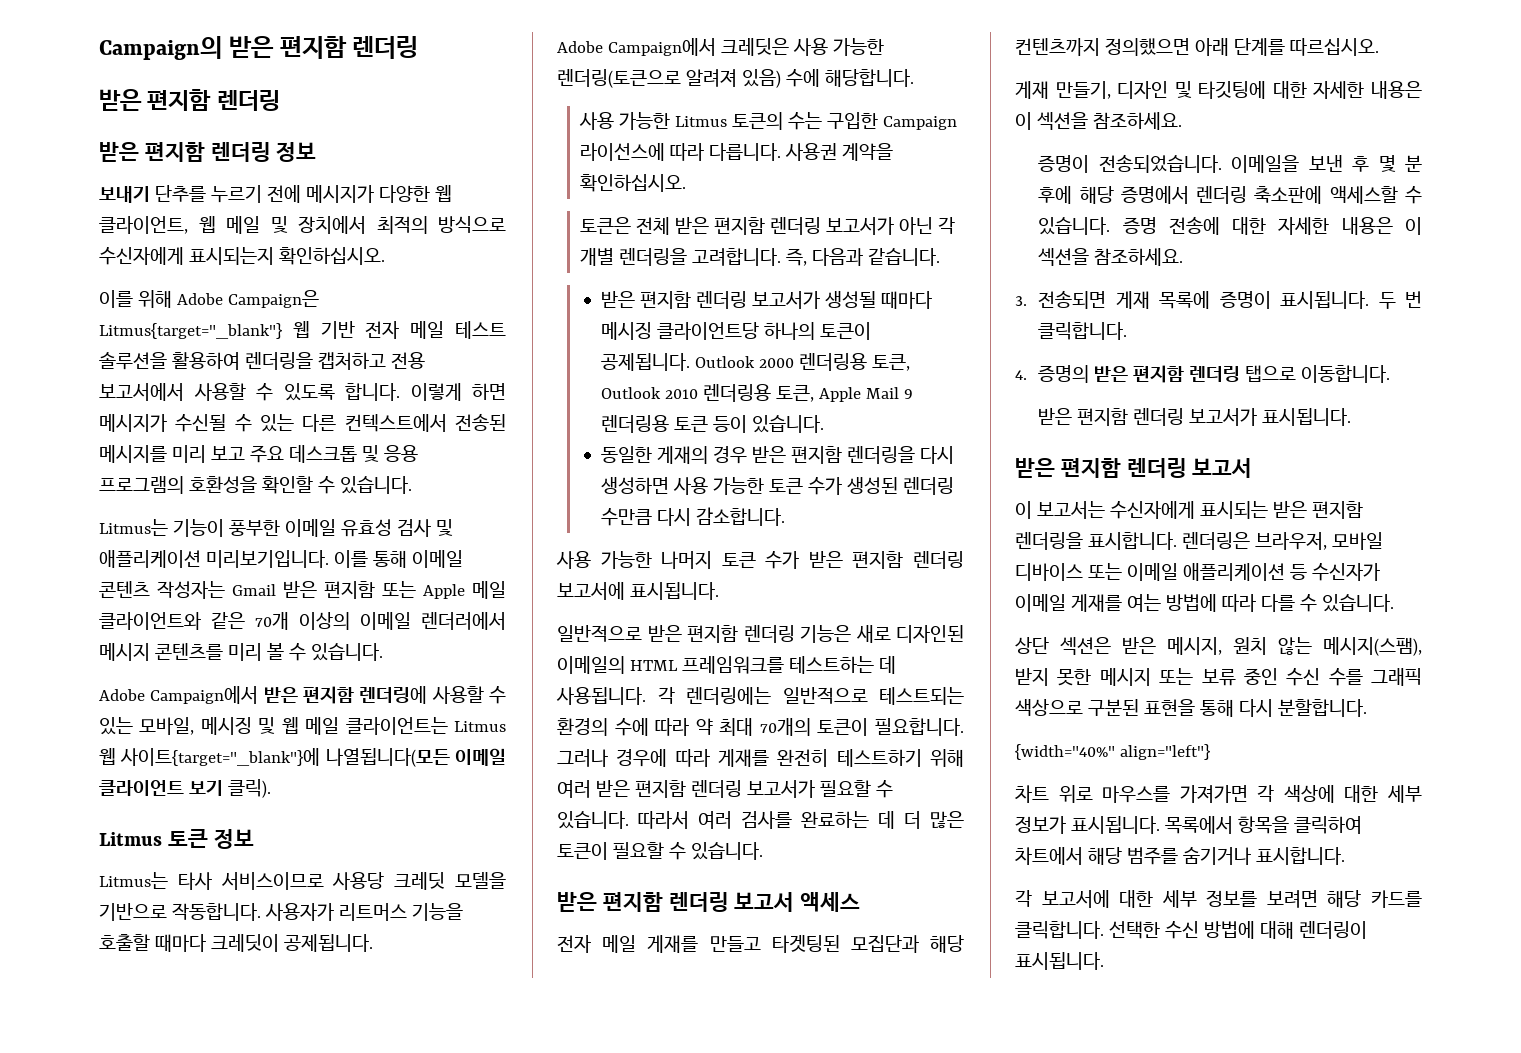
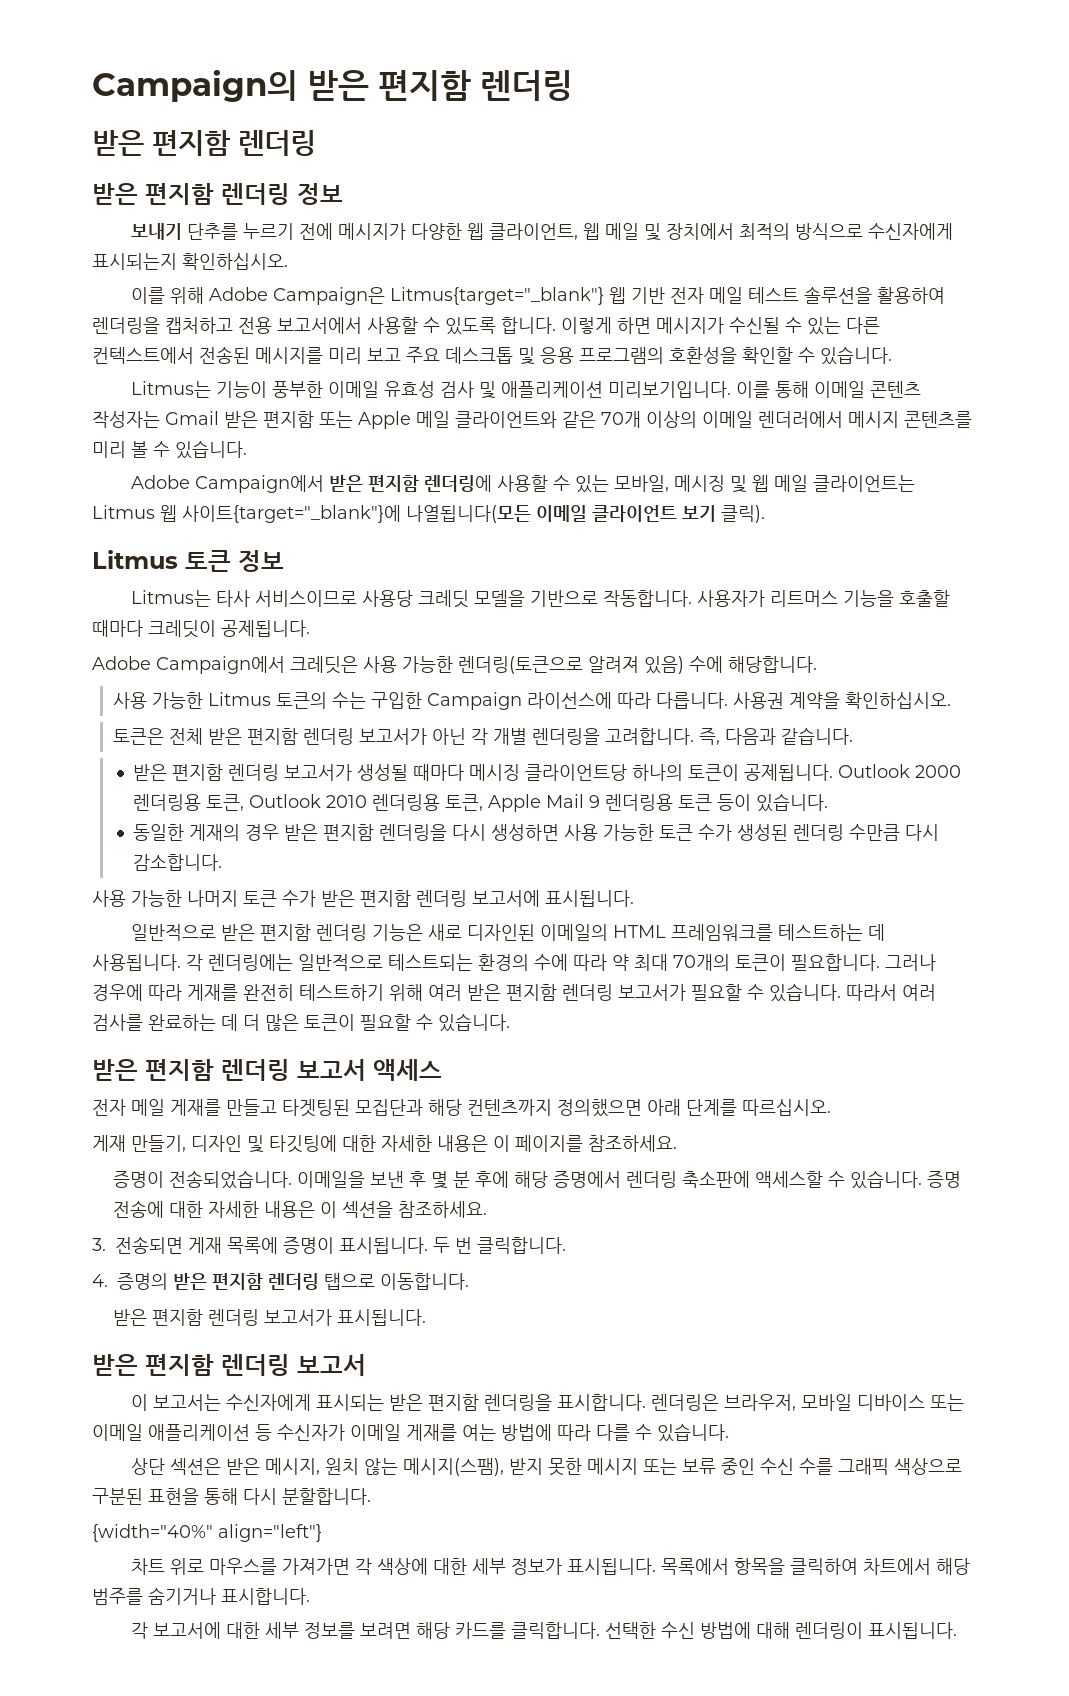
- 게재 만들기, 디자인 및 타깃팅에 대한 자세한 내용은 이 섹션을 참조하세요.
+ 게재 만들기, 디자인 및 타깃팅에 대한 자세한 내용은 이 페이지를 참조하세요.

